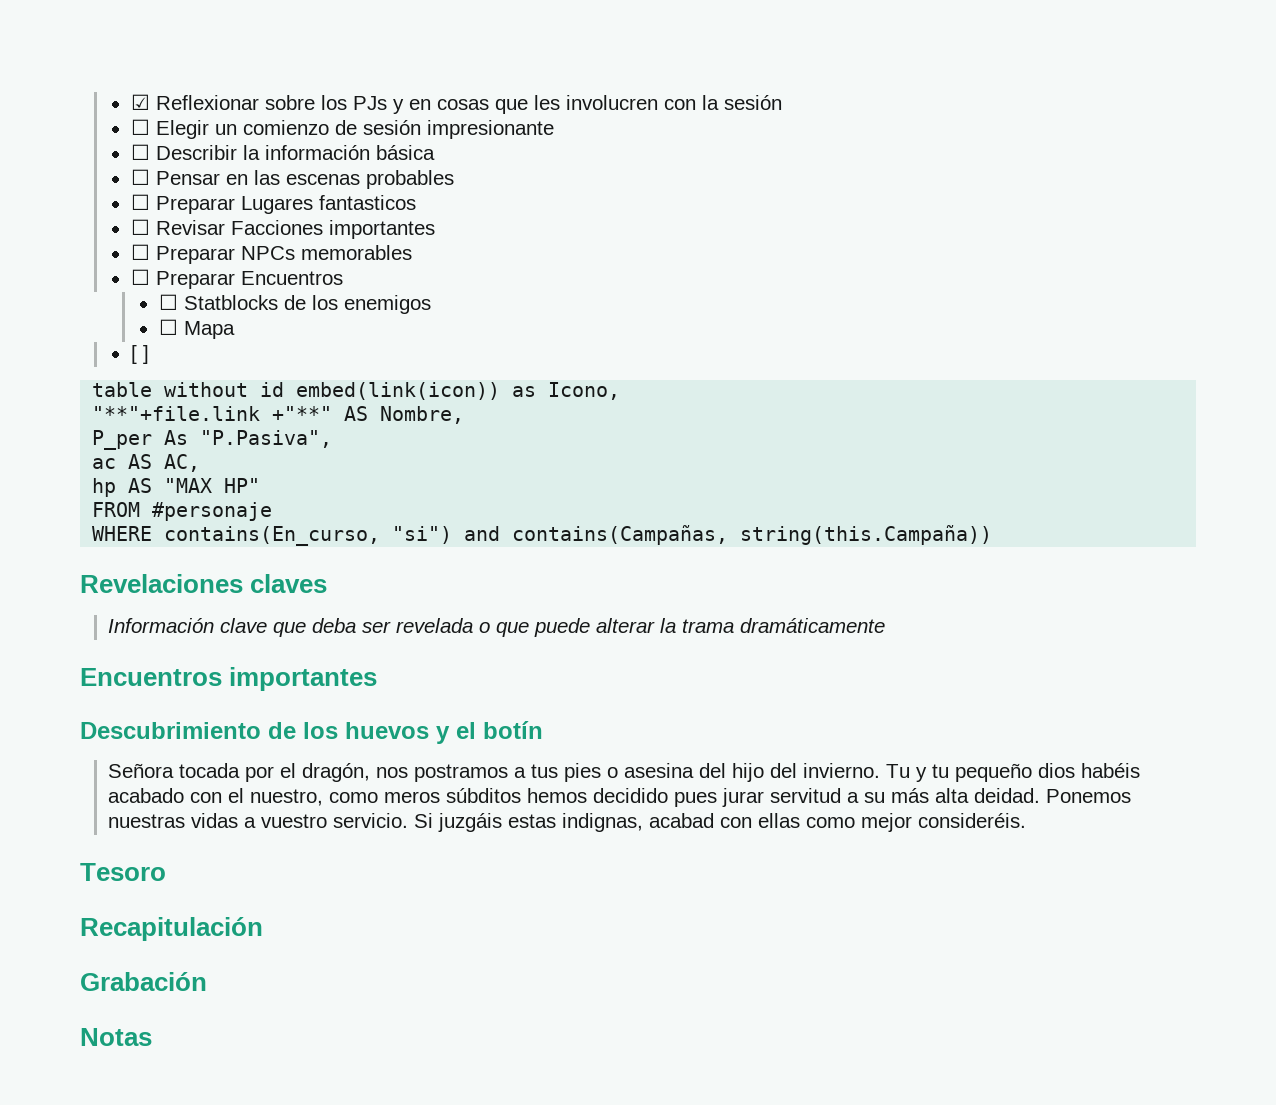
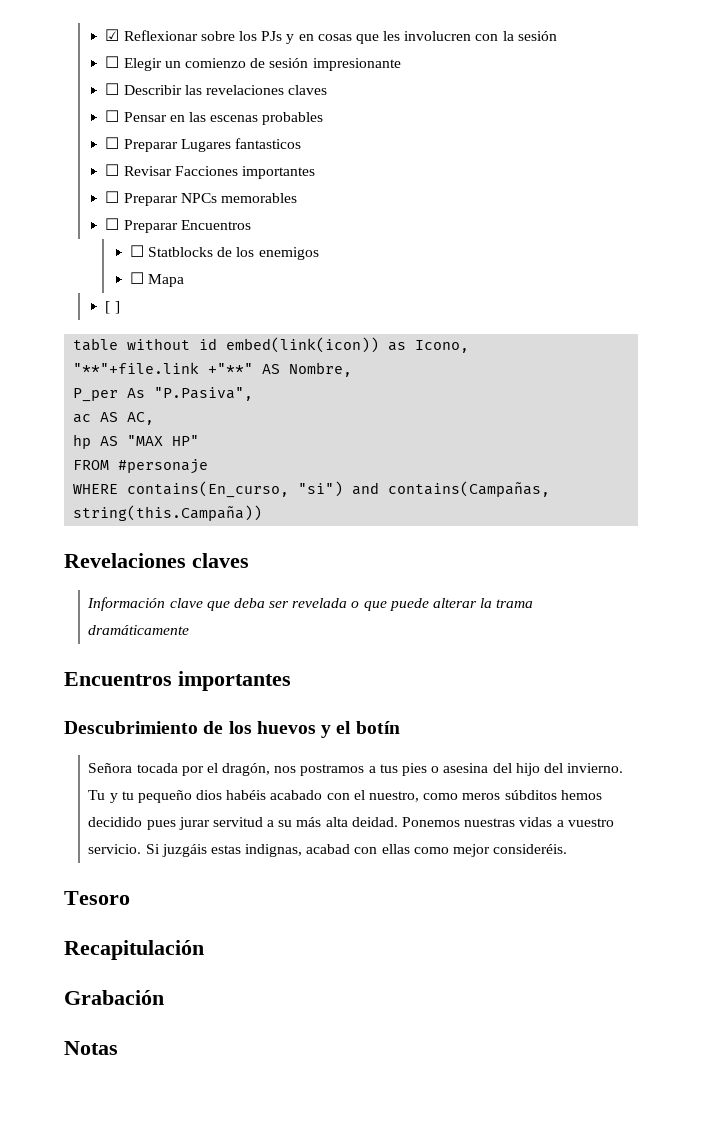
- ☐ Describir la información básica
+ ☐ Describir las revelaciones claves

